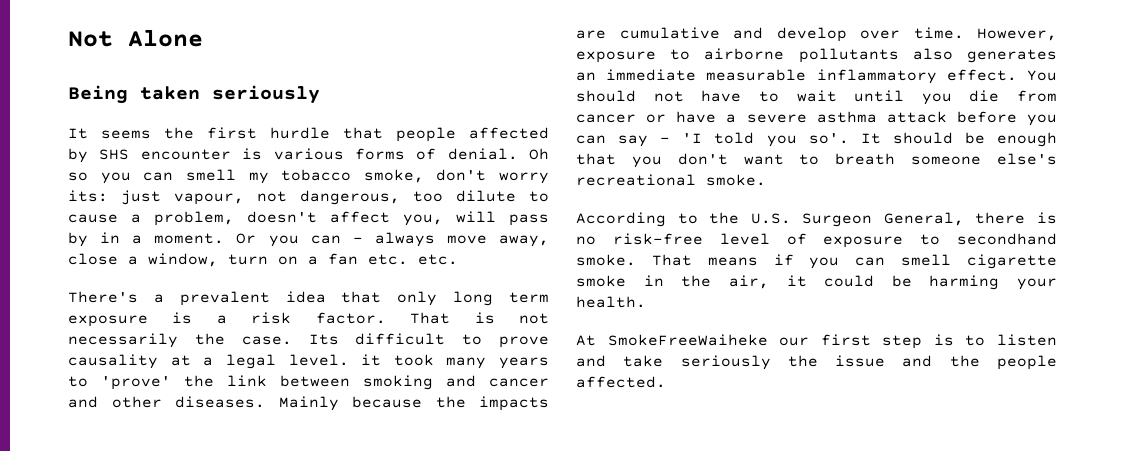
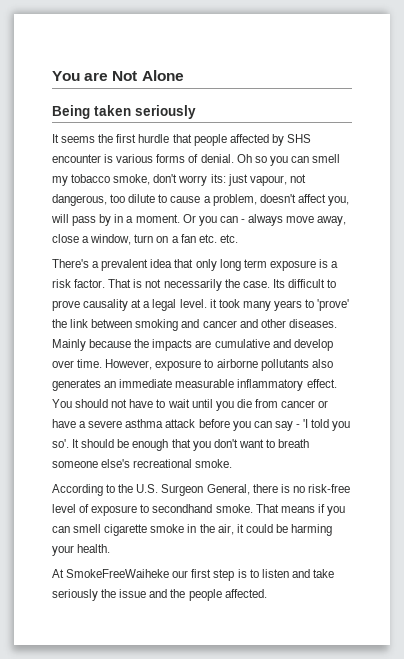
- Not Alone
+ You are Not Alone

